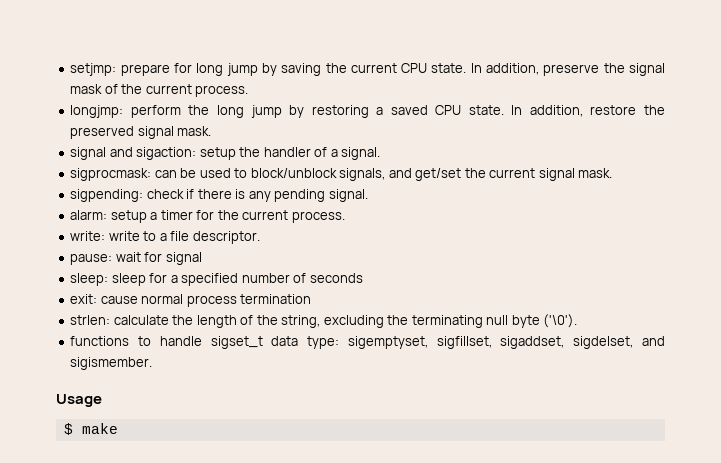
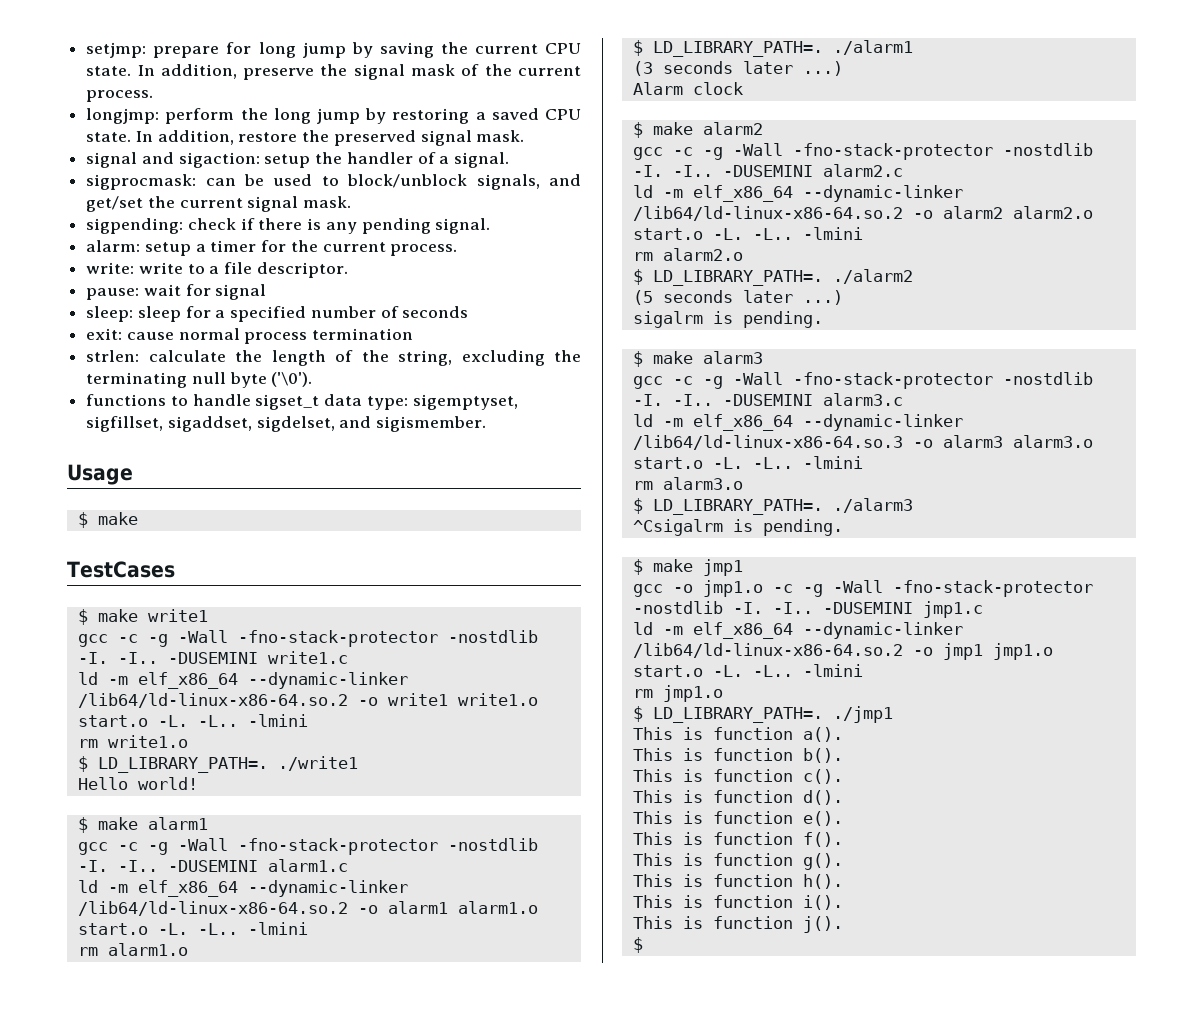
+ TestCases
+ $ make write1
+ gcc -c -g -Wall -fno-stack-protector -nostdlib -I. -I.. -DUSEMINI write1.c
+ ld -m elf_x86_64 --dynamic-linker /lib64/ld-linux-x86-64.so.2 -o write1 write1.o start.o -L. -L.. -lmini
+ rm write1.o
+ $ LD_LIBRARY_PATH=. ./write1
+ Hello world!
+ $ make alarm1
+ gcc -c -g -Wall -fno-stack-protector -nostdlib -I. -I.. -DUSEMINI alarm1.c
+ ld -m elf_x86_64 --dynamic-linker /lib64/ld-linux-x86-64.so.2 -o alarm1 alarm1.o start.o -L. -L.. -lmini
+ rm alarm1.o
+ $ LD_LIBRARY_PATH=. ./alarm1
+ (3 seconds later ...)
+ Alarm clock
+ $ make alarm2
+ gcc -c -g -Wall -fno-stack-protector -nostdlib -I. -I.. -DUSEMINI alarm2.c
+ ld -m elf_x86_64 --dynamic-linker /lib64/ld-linux-x86-64.so.2 -o alarm2 alarm2.o start.o -L. -L.. -lmini
+ rm alarm2.o
+ $ LD_LIBRARY_PATH=. ./alarm2
+ (5 seconds later ...)
+ sigalrm is pending.
+ $ make alarm3
+ gcc -c -g -Wall -fno-stack-protector -nostdlib -I. -I.. -DUSEMINI alarm3.c
+ ld -m elf_x86_64 --dynamic-linker /lib64/ld-linux-x86-64.so.3 -o alarm3 alarm3.o start.o -L. -L.. -lmini
+ rm alarm3.o
+ $ LD_LIBRARY_PATH=. ./alarm3
+ ^Csigalrm is pending.
+ $ make jmp1
+ gcc -o jmp1.o -c -g -Wall -fno-stack-protector -nostdlib -I. -I.. -DUSEMINI jmp1.c
+ ld -m elf_x86_64 --dynamic-linker /lib64/ld-linux-x86-64.so.2 -o jmp1 jmp1.o start.o -L. -L.. -lmini
+ rm jmp1.o
+ $ LD_LIBRARY_PATH=. ./jmp1
+ This is function a().
+ This is function b().
+ This is function c().
+ This is function d().
+ This is function e().
+ This is function f().
+ This is function g().
+ This is function h().
+ This is function i().
+ This is function j().
+ $

